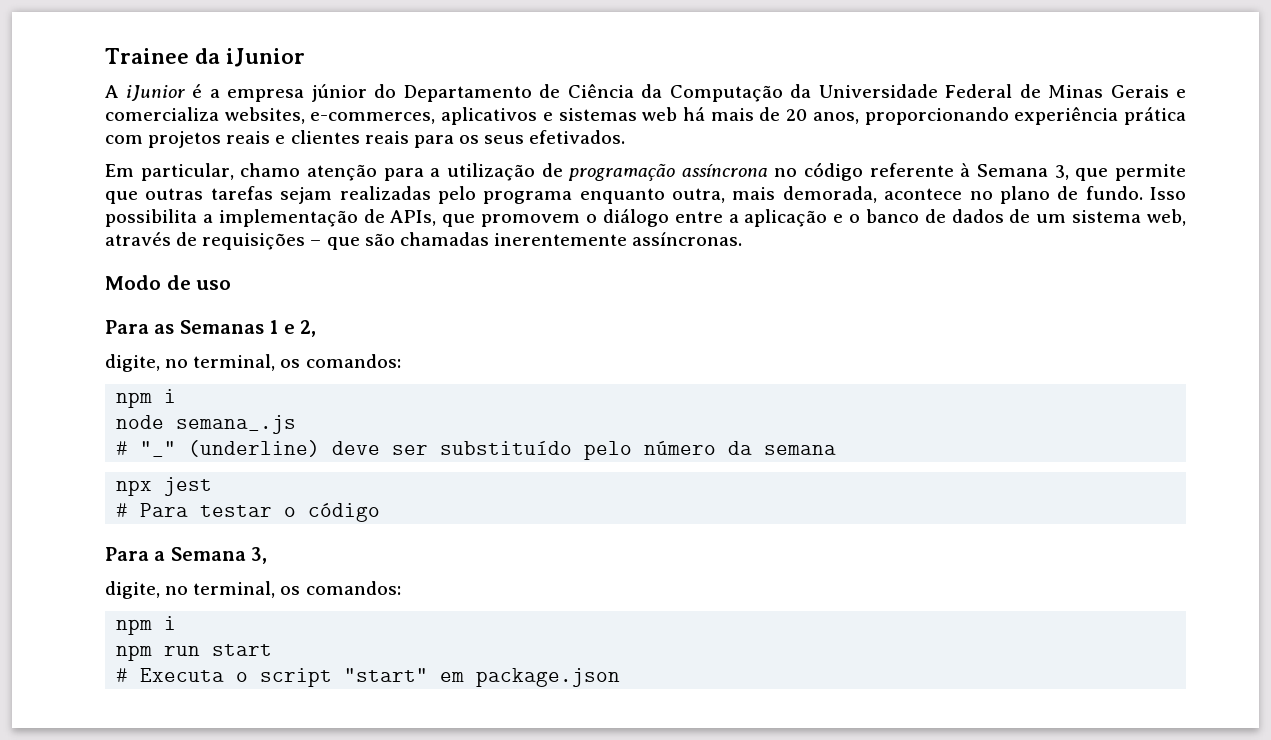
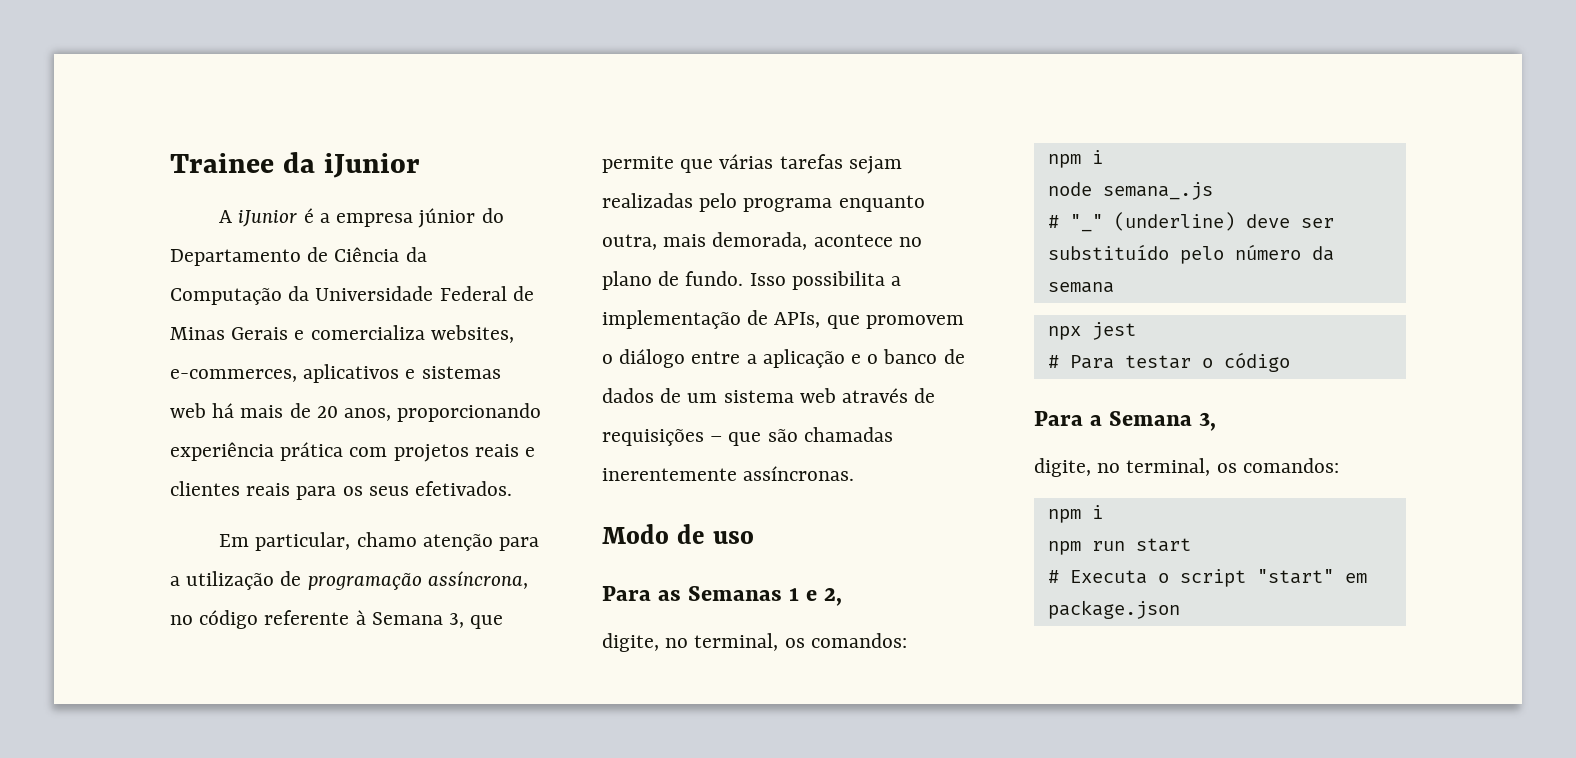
- Em particular, chamo atenção para a utilização de programação assíncrona no código referente à Semana 3, que permite que outras tarefas sejam realizadas pelo programa enquanto outra, mais demorada, acontece no plano de fundo.
+ Em particular, chamo atenção para a utilização de programação assíncrona, no código referente à Semana 3, que permite que várias tarefas sejam realizadas pelo programa enquanto outra, mais demorada, acontece no plano de fundo.
- Isso possibilita a implementação de APIs, que promovem o diálogo entre a aplicação e o banco de dados de um sistema web, através de requisições – que são chamadas inerentemente assíncronas.
+ Isso possibilita a implementação de APIs, que promovem o diálogo entre a aplicação e o banco de dados de um sistema web através de requisições – que são chamadas inerentemente assíncronas.

